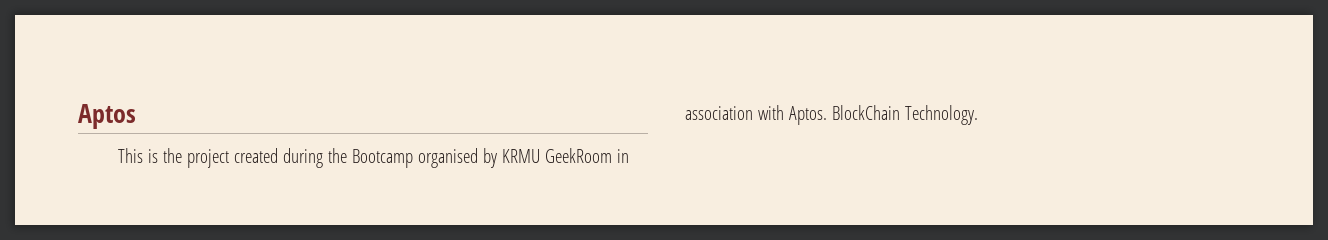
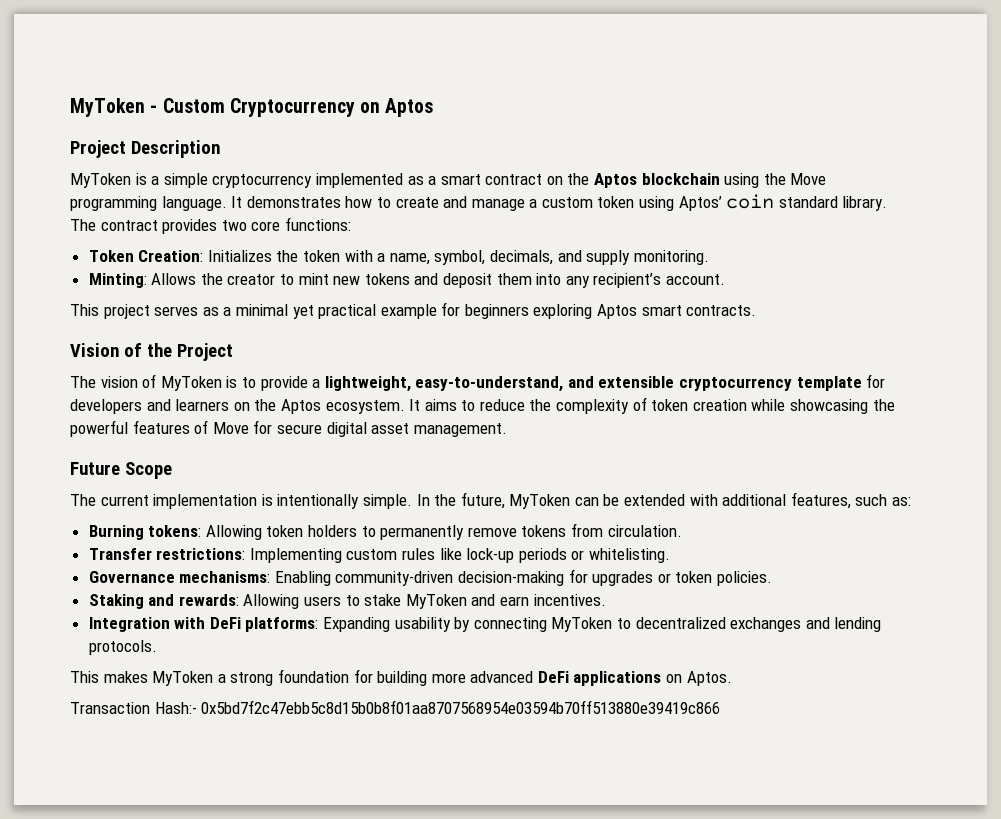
- Aptos
- This is the project created during the Bootcamp organised by KRMU GeekRoom in association with Aptos. BlockChain Technology.
+ MyToken - Custom Cryptocurrency on Aptos
+ Project Description
+ MyToken is a simple cryptocurrency implemented as a smart contract on the Aptos blockchain using the Move programming language. It demonstrates how to create and manage a custom token using Aptos’ coin standard library. The contract provides two core functions:
+ Token Creation: Initializes the token with a name, symbol, decimals, and supply monitoring.
+ Minting: Allows the creator to mint new tokens and deposit them into any recipient’s account.
+ This project serves as a minimal yet practical example for beginners exploring Aptos smart contracts.
+ Vision of the Project
+ The vision of MyToken is to provide a lightweight, easy-to-understand, and extensible cryptocurrency template for developers and learners on the Aptos ecosystem. It aims to reduce the complexity of token creation while showcasing the powerful features of Move for secure digital asset management.
+ Future Scope
+ The current implementation is intentionally simple. In the future, MyToken can be extended with additional features, such as:
+ Burning tokens: Allowing token holders to permanently remove tokens from circulation.
+ Transfer restrictions: Implementing custom rules like lock-up periods or whitelisting.
+ Governance mechanisms: Enabling community-driven decision-making for upgrades or token policies.
+ Staking and rewards: Allowing users to stake MyToken and earn incentives.
+ Integration with DeFi platforms: Expanding usability by connecting MyToken to decentralized exchanges and lending protocols.
+ This makes MyToken a strong foundation for building more advanced DeFi applications on Aptos.
+ Transaction Hash:- 0x5bd7f2c47ebb5c8d15b0b8f01aa8707568954e03594b70ff513880e39419c866

